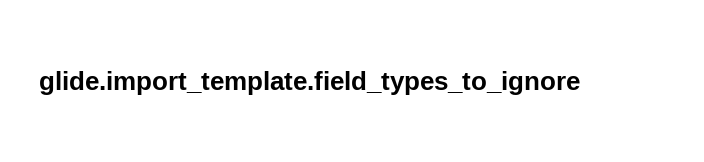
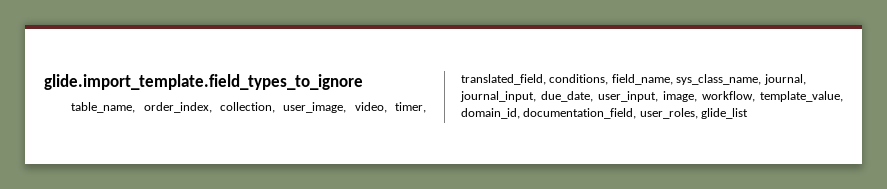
+ table_name, order_index, collection, user_image, video, timer, translated_field, conditions, field_name, sys_class_name, journal, journal_input, due_date, user_input, image, workflow, template_value, domain_id, documentation_field, user_roles, glide_list

